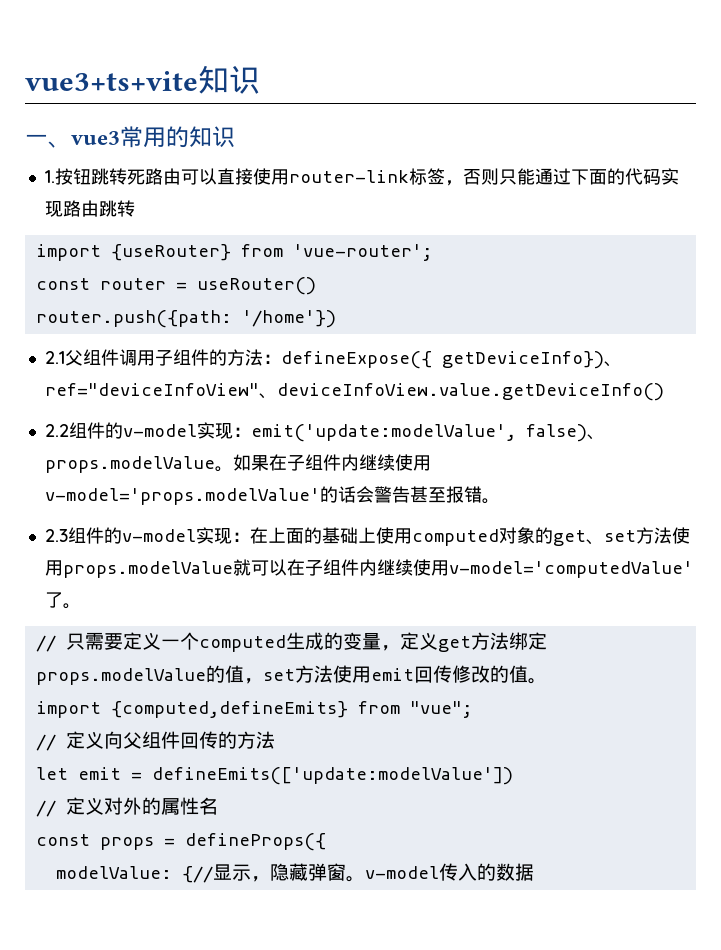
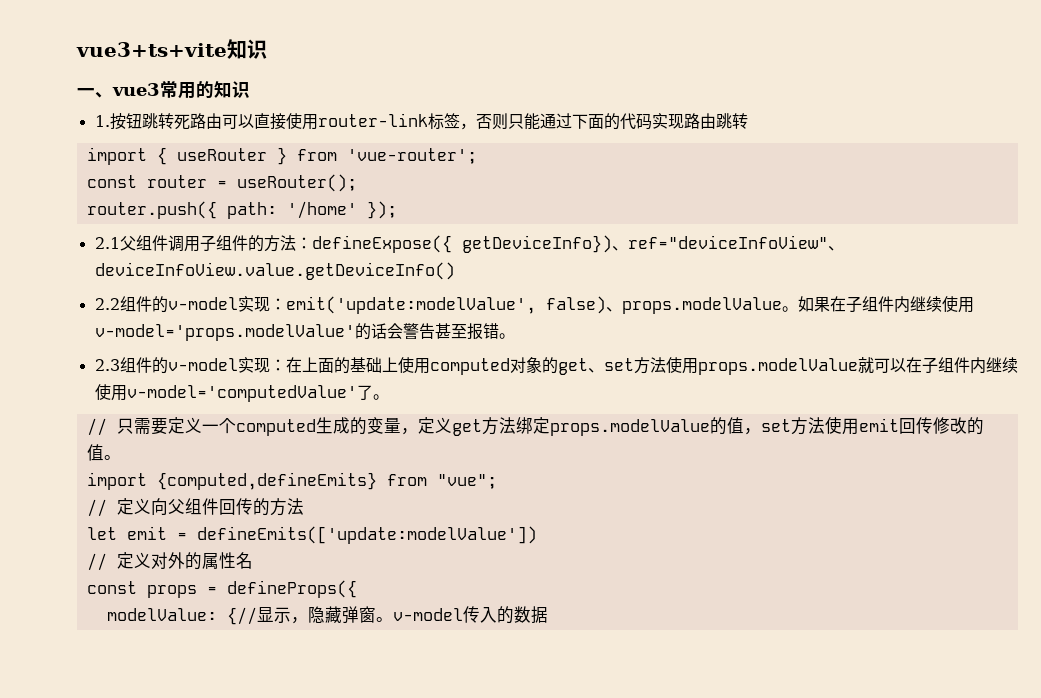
- import {useRouter} from 'vue-router';
+ import { useRouter } from 'vue-router';
- const router = useRouter()
- router.push({path: '/home'})
+ const router = useRouter();
+ router.push({ path: '/home' });

